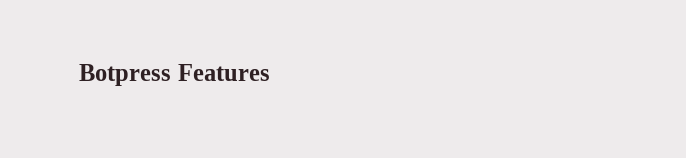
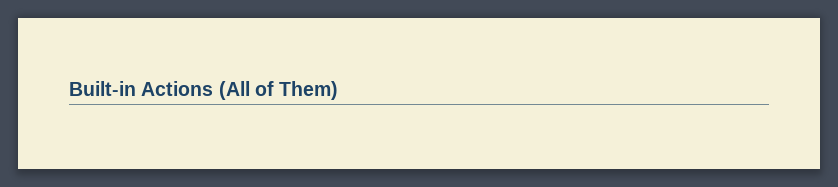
- Botpress Features
+ Built-in Actions (All of Them)

